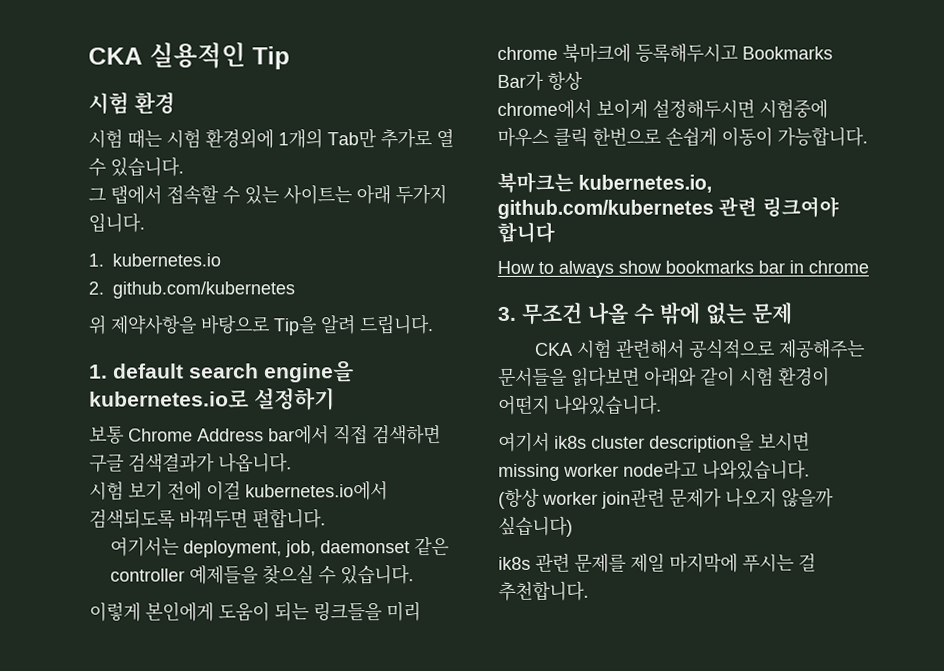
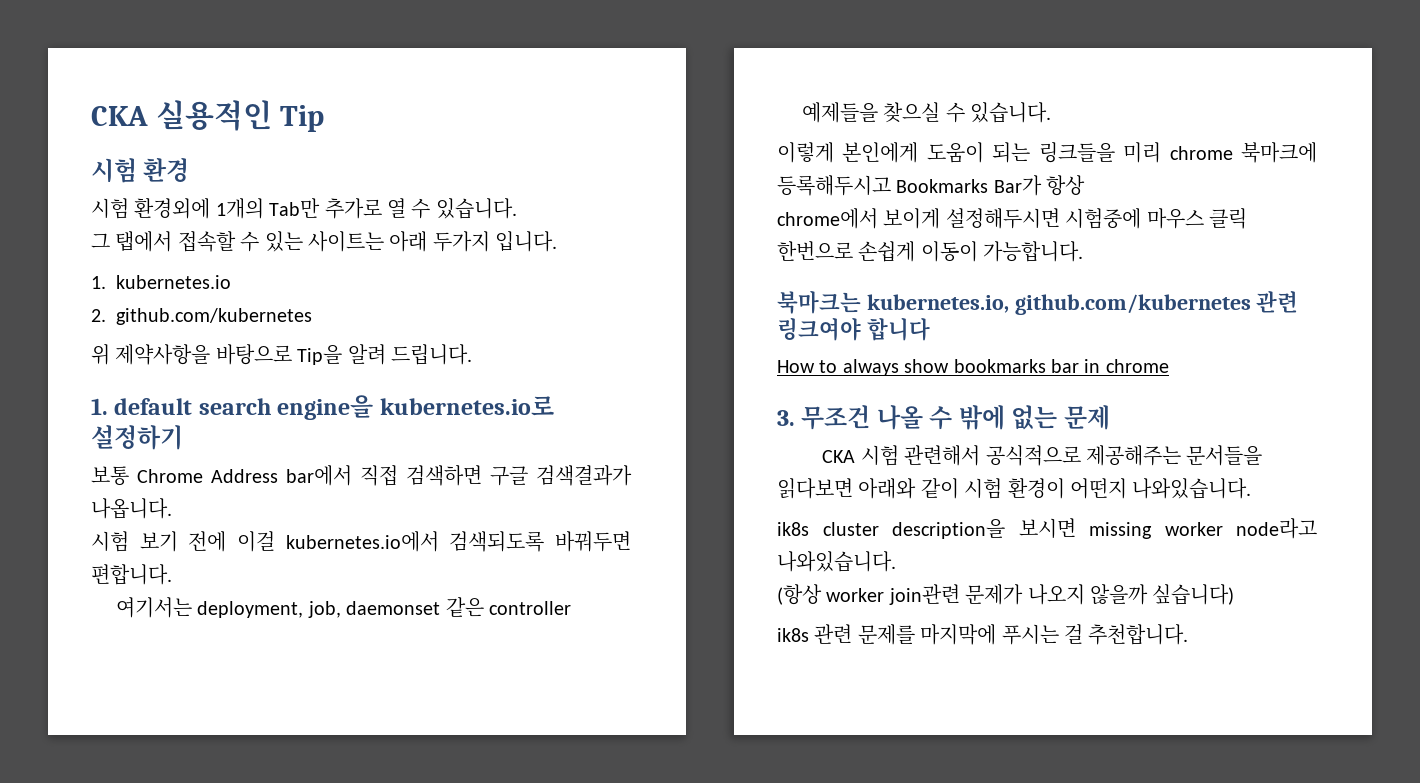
- 시험 때는 시험 환경외에 1개의 Tab만 추가로 열 수 있습니다.
+ 시험 환경외에 1개의 Tab만 추가로 열 수 있습니다.
- 여기서 ik8s cluster description을 보시면 missing worker node라고 나와있습니다.
+ ik8s cluster description을 보시면 missing worker node라고 나와있습니다.
- ik8s 관련 문제를 제일 마지막에 푸시는 걸 추천합니다.
+ ik8s 관련 문제를 마지막에 푸시는 걸 추천합니다.

